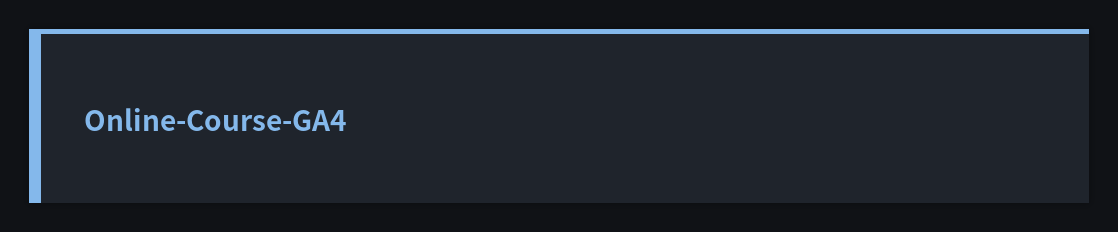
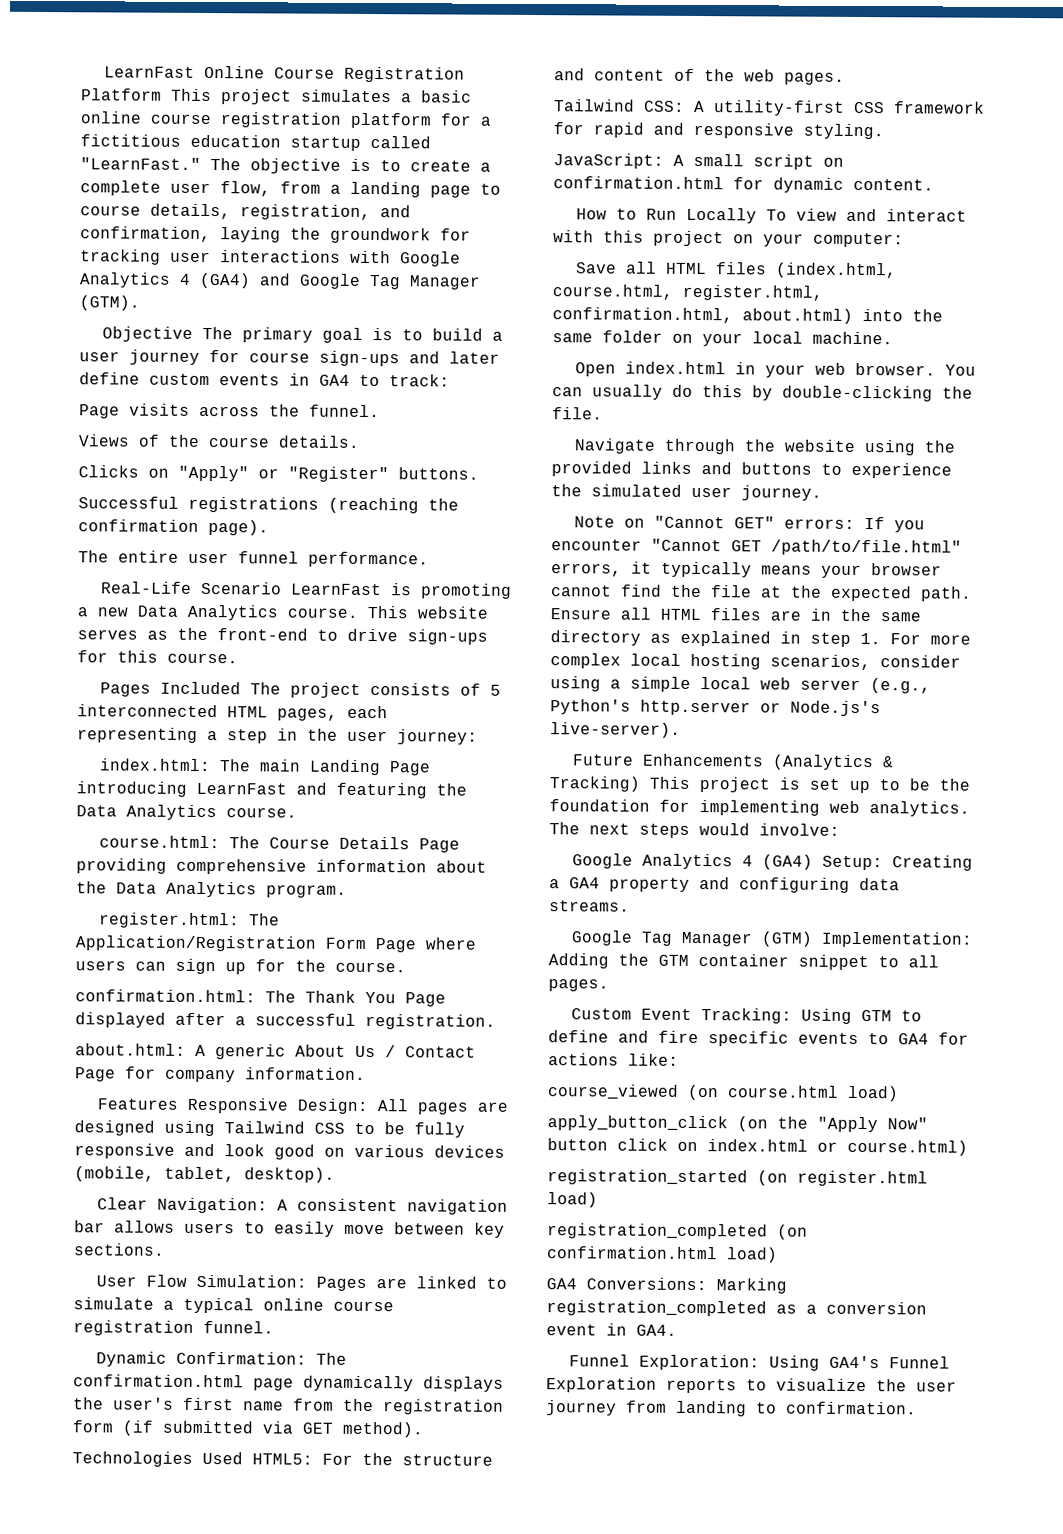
- Online-Course-GA4
+ LearnFast Online Course Registration Platform This project simulates a basic online course registration platform for a fictitious education startup called "LearnFast." The objective is to create a complete user flow, from a landing page to course details, registration, and confirmation, laying the groundwork for tracking user interactions with Google Analytics 4 (GA4) and Google Tag Manager (GTM).
+ Objective The primary goal is to build a user journey for course sign-ups and later define custom events in GA4 to track:
+ Page visits across the funnel.
+ Views of the course details.
+ Clicks on "Apply" or "Register" buttons.
+ Successful registrations (reaching the confirmation page).
+ The entire user funnel performance.
+ Real-Life Scenario LearnFast is promoting a new Data Analytics course. This website serves as the front-end to drive sign-ups for this course.
+ Pages Included The project consists of 5 interconnected HTML pages, each representing a step in the user journey:
+ index.html: The main Landing Page introducing LearnFast and featuring the Data Analytics course.
+ course.html: The Course Details Page providing comprehensive information about the Data Analytics program.
+ register.html: The Application/Registration Form Page where users can sign up for the course.
+ confirmation.html: The Thank You Page displayed after a successful registration.
+ about.html: A generic About Us / Contact Page for company information.
+ Features Responsive Design: All pages are designed using Tailwind CSS to be fully responsive and look good on various devices (mobile, tablet, desktop).
+ Clear Navigation: A consistent navigation bar allows users to easily move between key sections.
+ User Flow Simulation: Pages are linked to simulate a typical online course registration funnel.
+ Dynamic Confirmation: The confirmation.html page dynamically displays the user's first name from the registration form (if submitted via GET method).
+ Technologies Used HTML5: For the structure and content of the web pages.
+ Tailwind CSS: A utility-first CSS framework for rapid and responsive styling.
+ JavaScript: A small script on confirmation.html for dynamic content.
+ How to Run Locally To view and interact with this project on your computer:
+ Save all HTML files (index.html, course.html, register.html, confirmation.html, about.html) into the same folder on your local machine.
+ Open index.html in your web browser. You can usually do this by double-clicking the file.
+ Navigate through the website using the provided links and buttons to experience the simulated user journey.
+ Note on "Cannot GET" errors: If you encounter "Cannot GET /path/to/file.html" errors, it typically means your browser cannot find the file at the expected path. Ensure all HTML files are in the same directory as explained in step 1. For more complex local hosting scenarios, consider using a simple local web server (e.g., Python's http.server or Node.js's live-server).
+ Future Enhancements (Analytics & Tracking) This project is set up to be the foundation for implementing web analytics. The next steps would involve:
+ Google Analytics 4 (GA4) Setup: Creating a GA4 property and configuring data streams.
+ Google Tag Manager (GTM) Implementation: Adding the GTM container snippet to all pages.
+ Custom Event Tracking: Using GTM to define and fire specific events to GA4 for actions like:
+ course_viewed (on course.html load)
+ apply_button_click (on the "Apply Now" button click on index.html or course.html)
+ registration_started (on register.html load)
+ registration_completed (on confirmation.html load)
+ GA4 Conversions: Marking registration_completed as a conversion event in GA4.
+ Funnel Exploration: Using GA4's Funnel Exploration reports to visualize the user journey from landing to confirmation.

